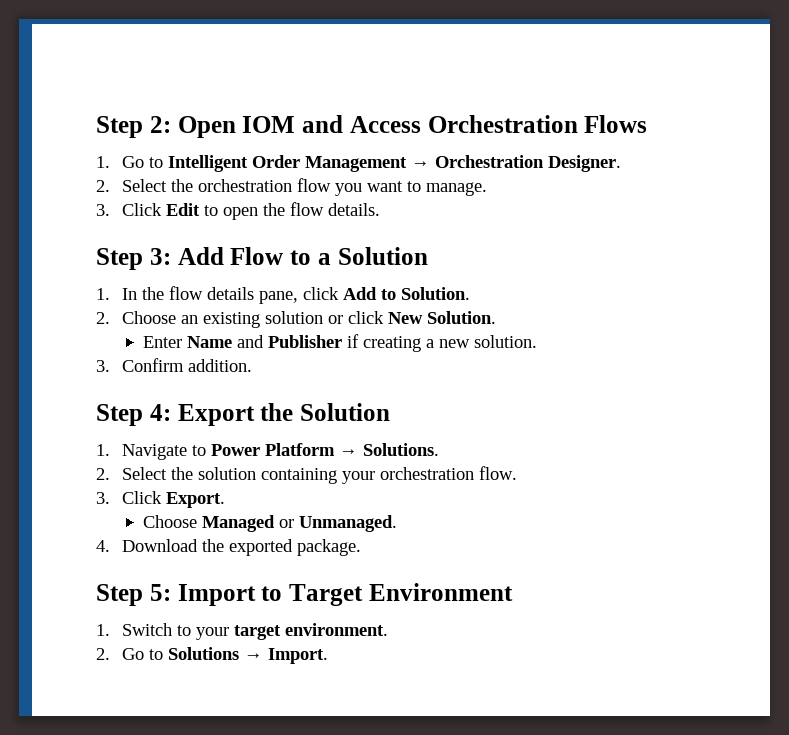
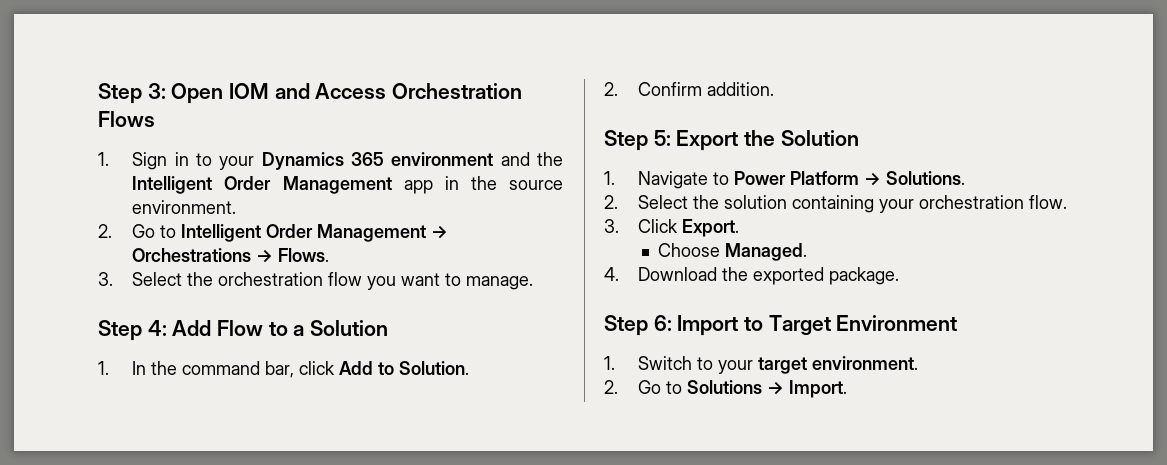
- Step 2: Open IOM and Access Orchestration Flows
+ Step 3: Open IOM and Access Orchestration Flows
- 1. Go to Intelligent Order Management → Orchestration Designer.
- 2. Select the orchestration flow you want to manage.
+ 1. Sign in to your Dynamics 365 environment and the Intelligent Order Management app in the source environment.
+ 2. Go to Intelligent Order Management → Orchestrations → Flows.
+ 3. Select the orchestration flow you want to manage.
- 3. Click Edit to open the flow details.
- Step 3: Add Flow to a Solution
+ Step 4: Add Flow to a Solution
- 1. In the flow details pane, click Add to Solution.
+ 1. In the command bar, click Add to Solution.
- 2. Choose an existing solution or click New Solution.
- Enter Name and Publisher if creating a new solution.
- 3. Confirm addition.
+ 2. Confirm addition.
- Step 4: Export the Solution
+ Step 5: Export the Solution
- Choose Managed or Unmanaged.
+ Choose Managed.
- Step 5: Import to Target Environment
+ Step 6: Import to Target Environment

